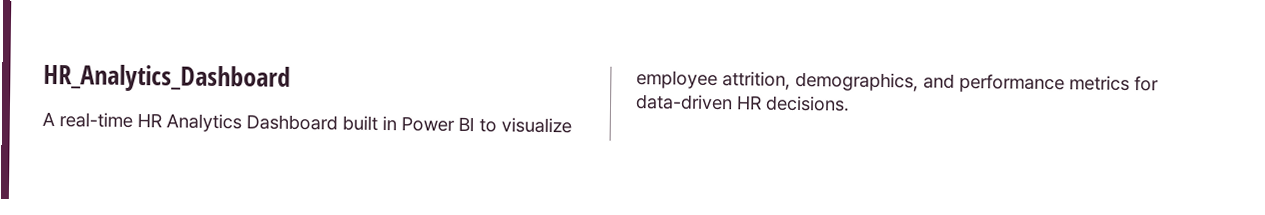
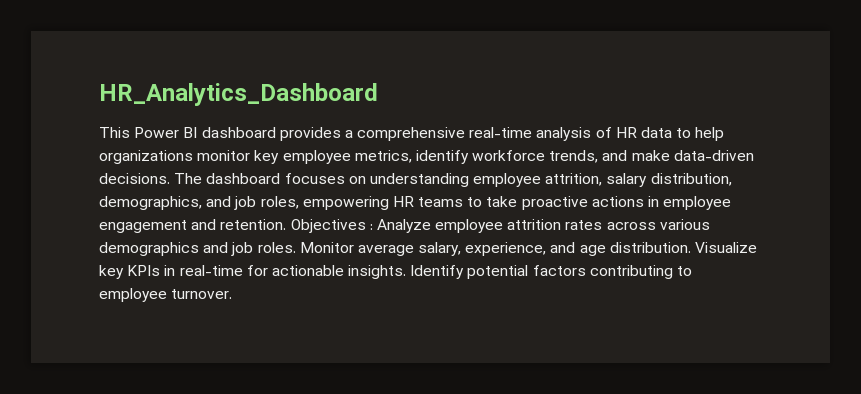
- A real-time HR Analytics Dashboard built in Power BI to visualize employee attrition, demographics, and performance metrics for data-driven HR decisions.
+ This Power BI dashboard provides a comprehensive real-time analysis of HR data to help organizations monitor key employee metrics, identify workforce trends, and make data-driven decisions. The dashboard focuses on understanding employee attrition, salary distribution, demographics, and job roles, empowering HR teams to take proactive actions in employee engagement and retention. Objectives : Analyze employee attrition rates across various demographics and job roles. Monitor average salary, experience, and age distribution. Visualize key KPIs in real-time for actionable insights. Identify potential factors contributing to employee turnover.

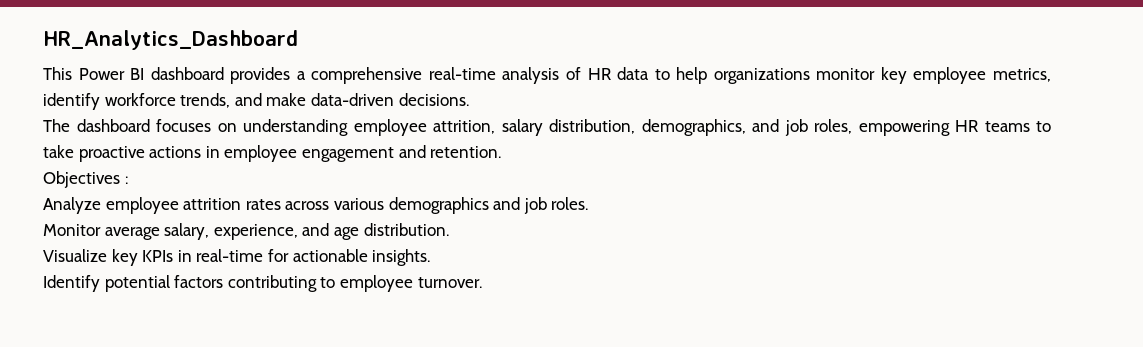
- This Power BI dashboard provides a comprehensive real-time analysis of HR data to help organizations monitor key employee metrics, identify workforce trends, and make data-driven decisions. The dashboard focuses on understanding employee attrition, salary distribution, demographics, and job roles, empowering HR teams to take proactive actions in employee engagement and retention. Objectives : Analyze employee attrition rates across various demographics and job roles. Monitor average salary, experience, and age distribution. Visualize key KPIs in real-time for actionable insights. Identify potential factors contributing to employee turnover.
+ This Power BI dashboard provides a comprehensive real-time analysis of HR data to help organizations monitor key employee metrics, identify workforce trends, and make data-driven decisions.
+ The dashboard focuses on understanding employee attrition, salary distribution, demographics, and job roles, empowering HR teams to take proactive actions in employee engagement and retention.
+ Objectives :
+ Analyze employee attrition rates across various demographics and job roles.
+ Monitor average salary, experience, and age distribution.
+ Visualize key KPIs in real-time for actionable insights.
+ Identify potential factors contributing to employee turnover.

